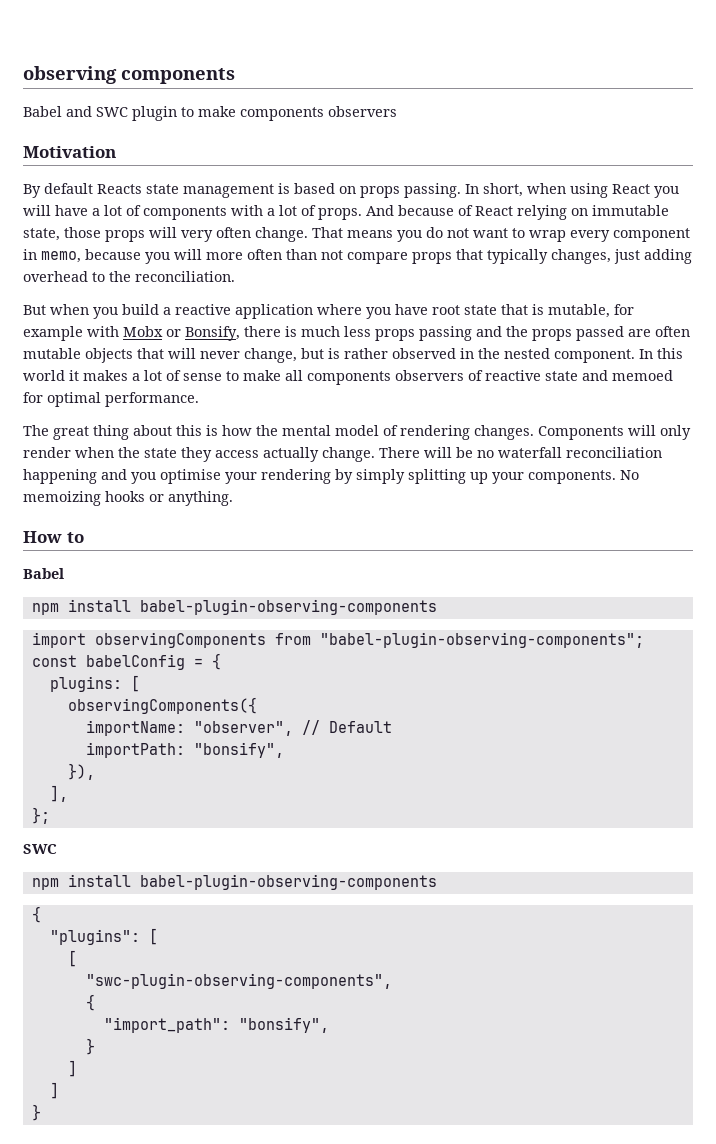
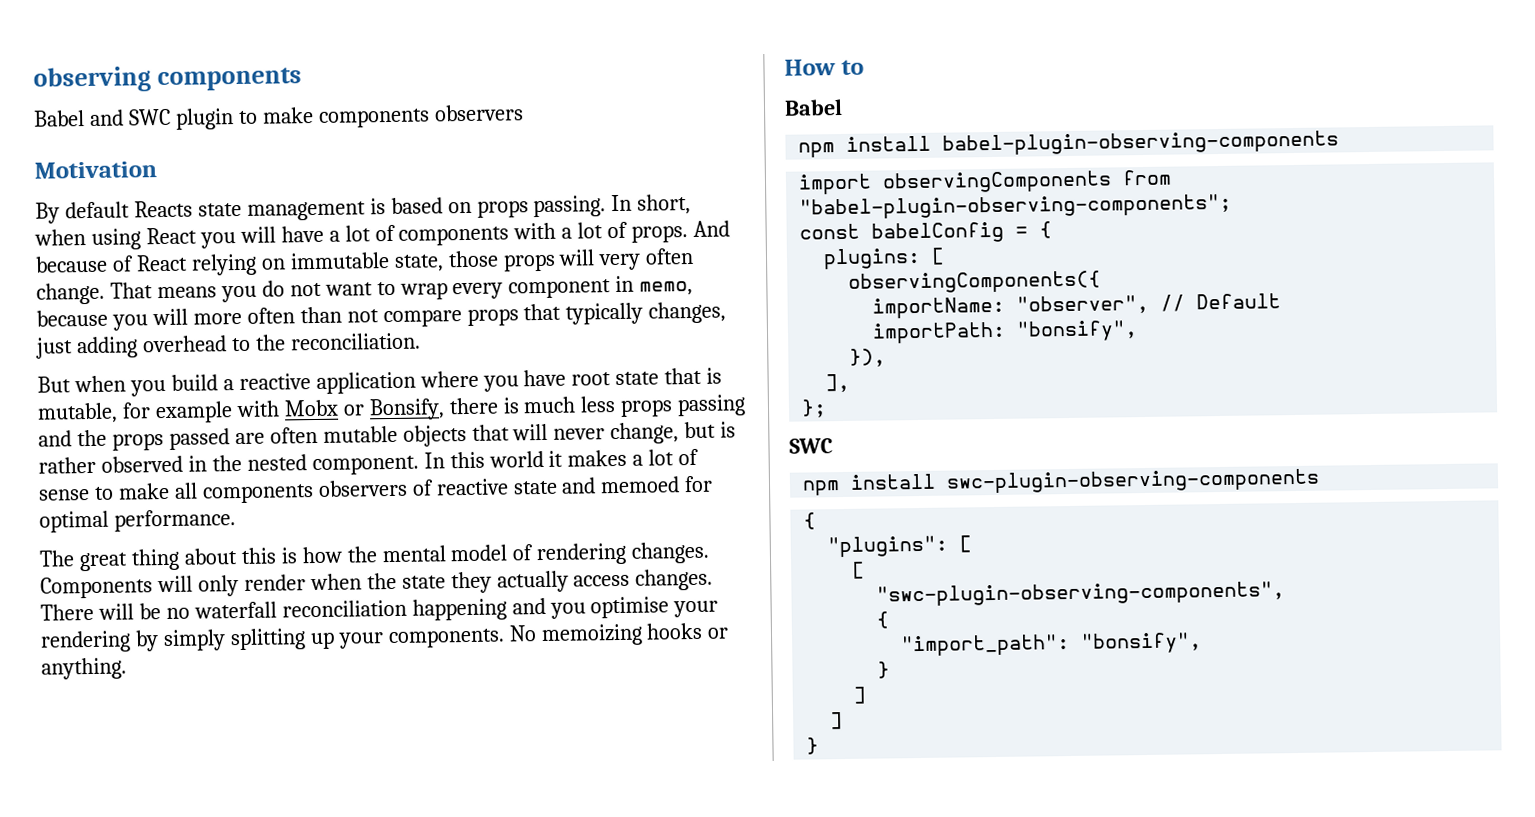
- Components will only render when the state they access actually change.
+ Components will only render when the state they actually access changes.
  };
  SWC
- npm install babel-plugin-observing-components
+ npm install swc-plugin-observing-components

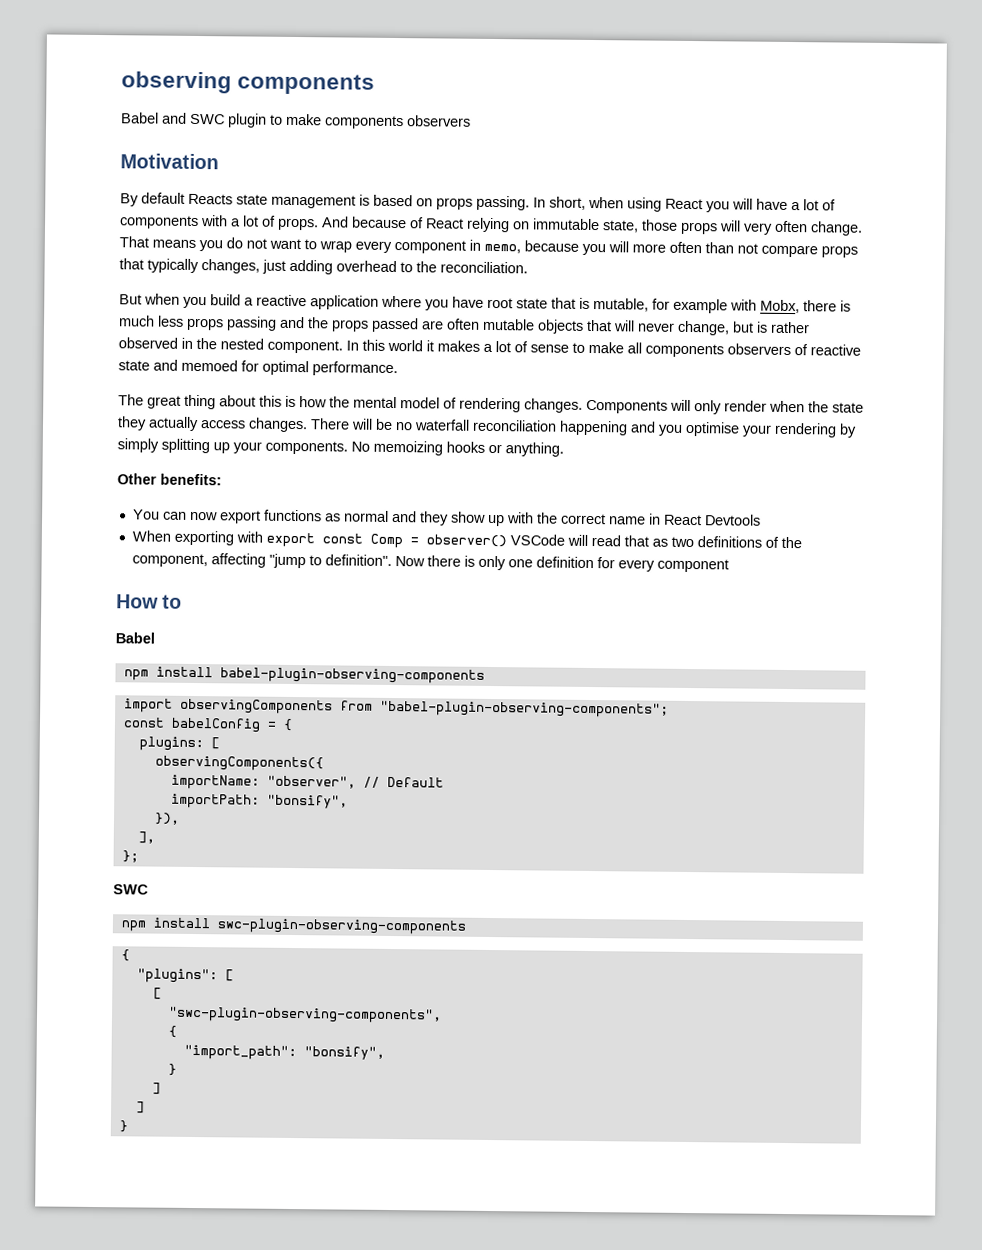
- But when you build a reactive application where you have root state that is mutable, for example with Mobx or Bonsify, there is much less props passing and the props passed are often mutable objects that will never change, but is rather observed in the nested component.
+ But when you build a reactive application where you have root state that is mutable, for example with Mobx, there is much less props passing and the props passed are often mutable objects that will never change, but is rather observed in the nested component.
+ Other benefits:
+ You can now export functions as normal and they show up with the correct name in React Devtools
+ When exporting with export const Comp = observer() VSCode will read that as two definitions of the component, affecting "jump to definition". Now there is only one definition for every component

